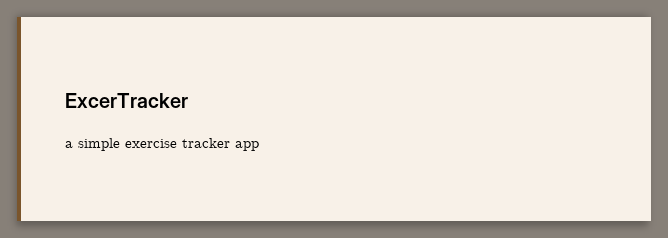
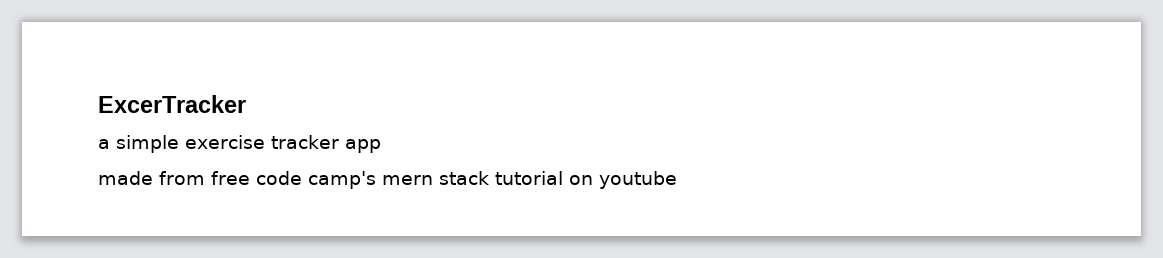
+ made from free code camp's mern stack tutorial on youtube

